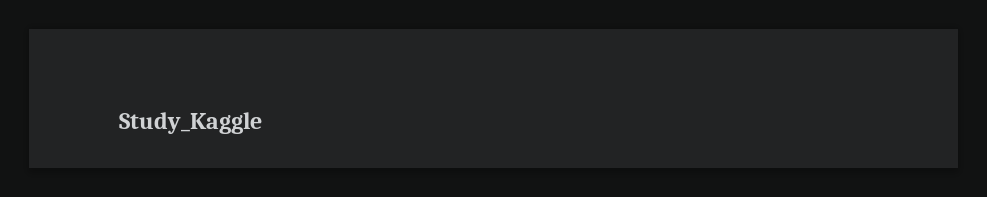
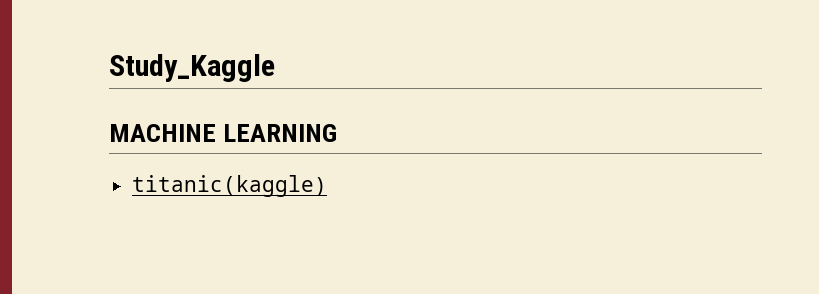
+ MACHINE LEARNING
+ titanic(kaggle)

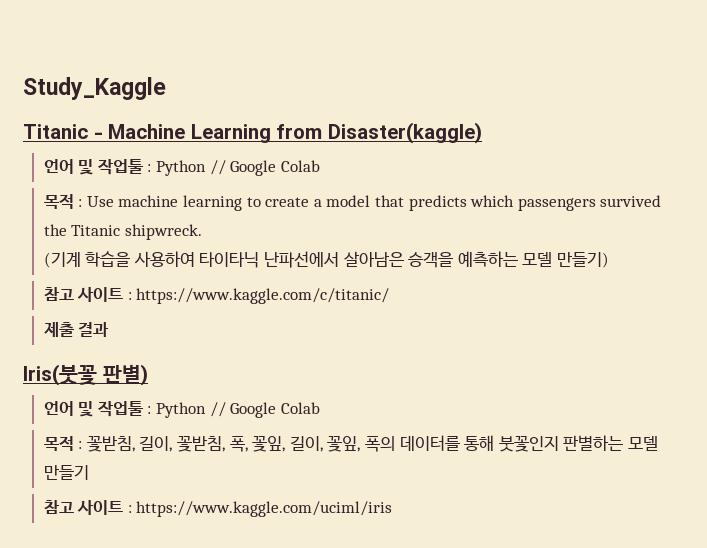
- MACHINE LEARNING
- titanic(kaggle)
+ Titanic - Machine Learning from Disaster(kaggle)
+ 언어 및 작업툴 : Python // Google Colab
+ 목적 : Use machine learning to create a model that predicts which passengers survived the Titanic shipwreck.
+ (기계 학습을 사용하여 타이타닉 난파선에서 살아남은 승객을 예측하는 모델 만들기)
+ 참고 사이트 : https://www.kaggle.com/c/titanic/
+ 제출 결과
+ Iris(붓꽃 판별)
+ 언어 및 작업툴 : Python // Google Colab
+ 목적 : 꽃받침, 길이, 꽃받침, 폭, 꽃잎, 길이, 꽃잎, 폭의 데이터를 통해 붓꽃인지 판별하는 모델 만들기
+ 참고 사이트 : https://www.kaggle.com/uciml/iris

